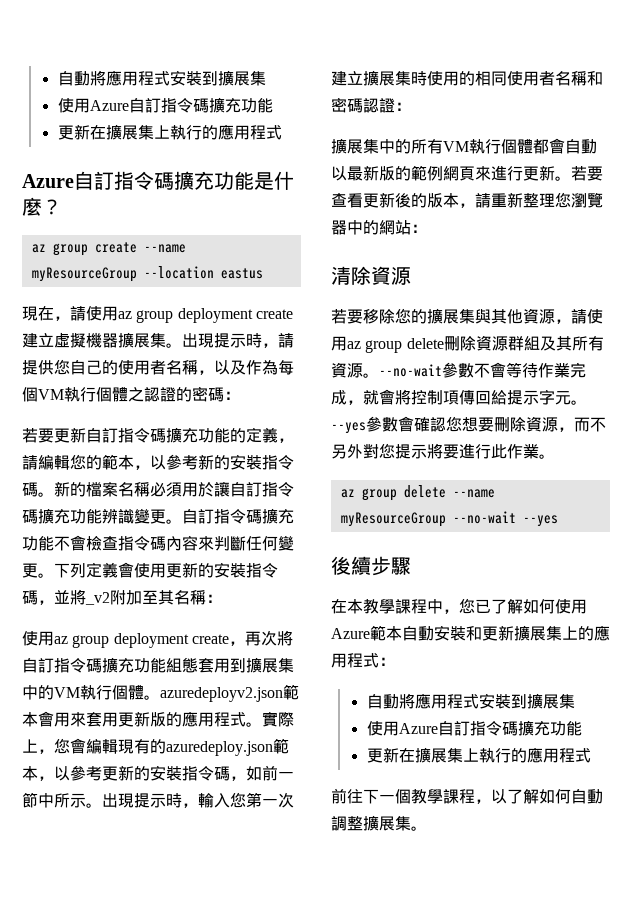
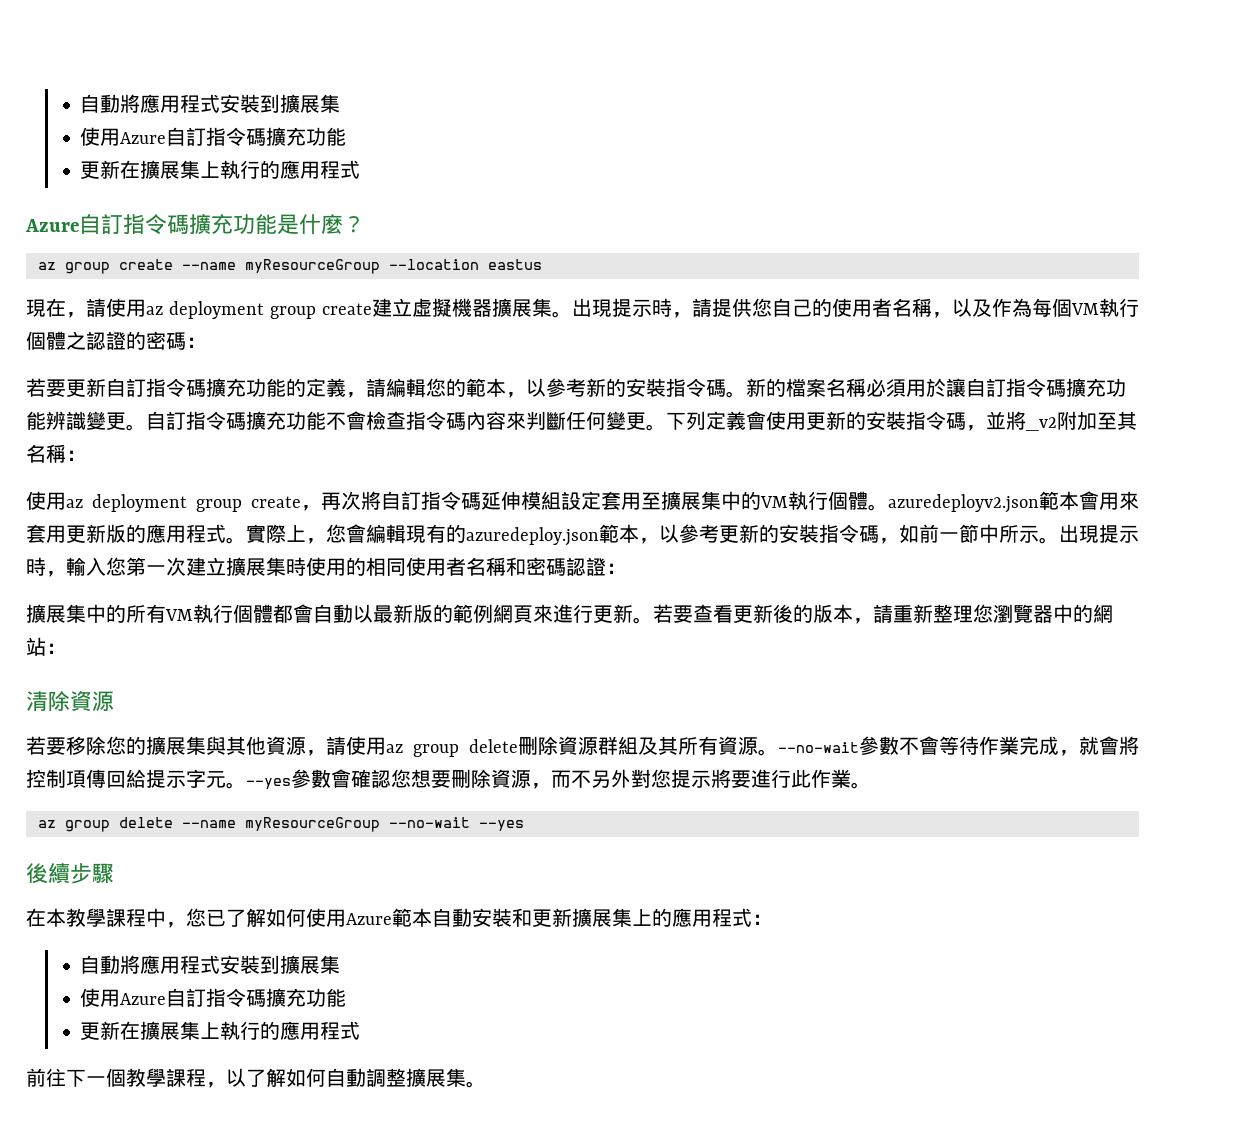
- 現在，請使用az group deployment create建立虛擬機器擴展集。
+ 現在，請使用az deployment group create建立虛擬機器擴展集。
- 使用az group deployment create，再次將自訂指令碼擴充功能組態套用到擴展集中的VM執行個體。azuredeployv2.json範本會用來套用更新版的應用程式。
+ 使用az deployment group create，再次將自訂指令碼延伸模組設定套用至擴展集中的VM執行個體。azuredeployv2.json範本會用來套用更新版的應用程式。

